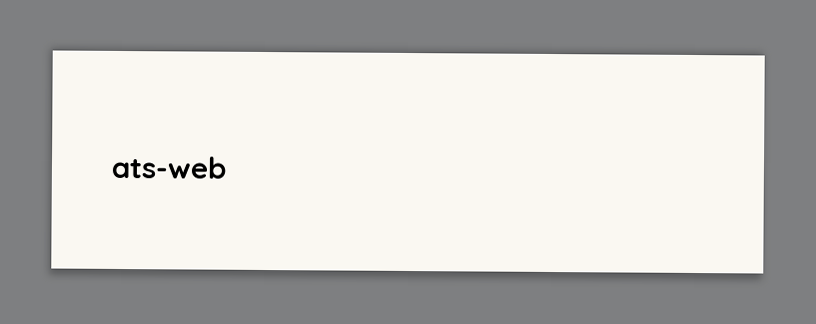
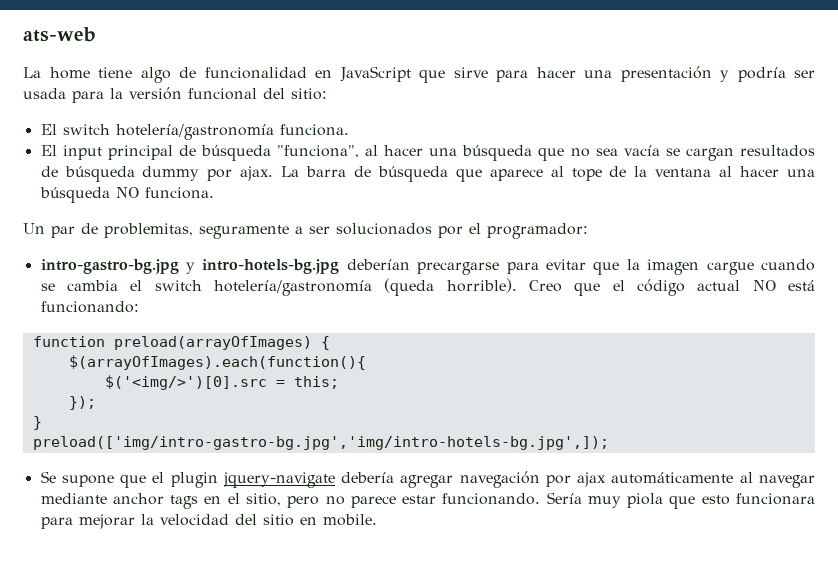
+ La home tiene algo de funcionalidad en JavaScript que sirve para hacer una presentación y podría ser usada para la versión funcional del sitio:
+ El switch hotelería/gastronomía funciona.
+ El input principal de búsqueda "funciona", al hacer una búsqueda que no sea vacía se cargan resultados de búsqueda dummy por ajax. La barra de búsqueda que aparece al tope de la ventana al hacer una búsqueda NO funciona.
+ Un par de problemitas, seguramente a ser solucionados por el programador:
+ intro-gastro-bg.jpg y intro-hotels-bg.jpg deberían precargarse para evitar que la imagen cargue cuando se cambia el switch hotelería/gastronomía (queda horrible). Creo que el código actual NO está funcionando:
+ function preload(arrayOfImages) {
+ $(arrayOfImages).each(function(){
+ $('<img/>')[0].src = this;
+ });
+ }
+ preload(['img/intro-gastro-bg.jpg','img/intro-hotels-bg.jpg',]);
+ Se supone que el plugin jquery-navigate debería agregar navegación por ajax automáticamente al navegar mediante anchor tags en el sitio, pero no parece estar funcionando. Sería muy piola que esto funcionara para mejorar la velocidad del sitio en mobile.

